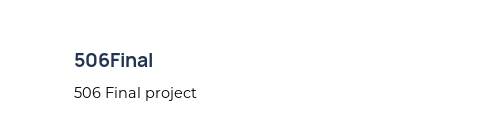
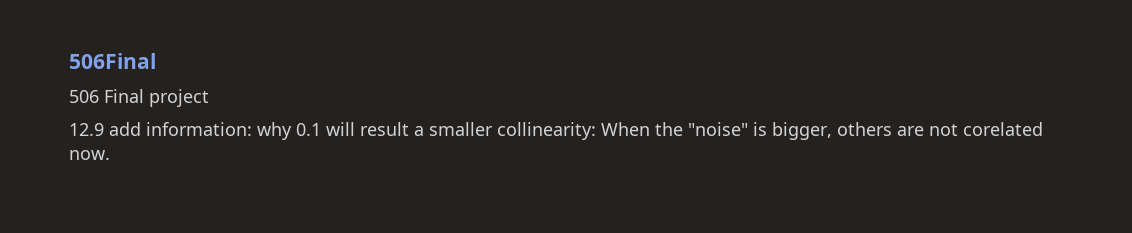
+ 12.9 add information: why 0.1 will result a smaller collinearity: When the "noise" is bigger, others are not corelated now.

